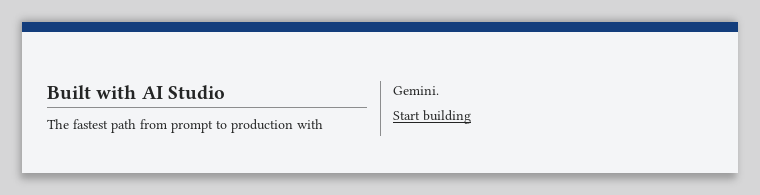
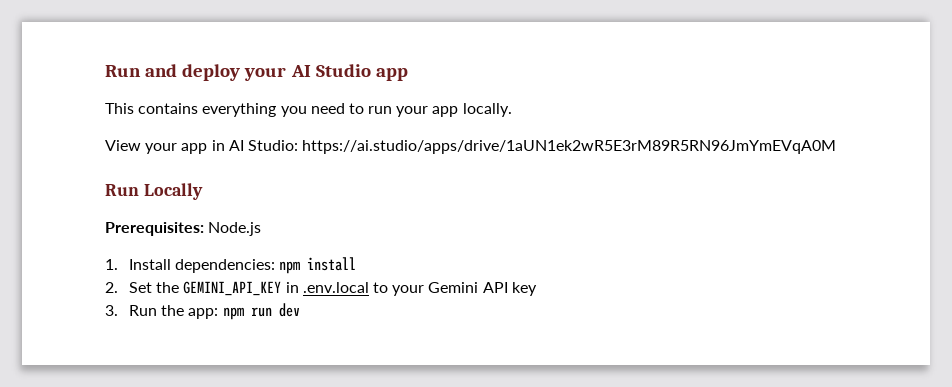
- Built with AI Studio
- The fastest path from prompt to production with Gemini.
- Start building
+ Run and deploy your AI Studio app
+ This contains everything you need to run your app locally.
+ View your app in AI Studio: https://ai.studio/apps/drive/1aUN1ek2wR5E3rM89R5RN96JmYmEVqA0M
+ Run Locally
+ Prerequisites: Node.js
+ 1. Install dependencies: npm install
+ 2. Set the GEMINI_API_KEY in .env.local to your Gemini API key
+ 3. Run the app: npm run dev

